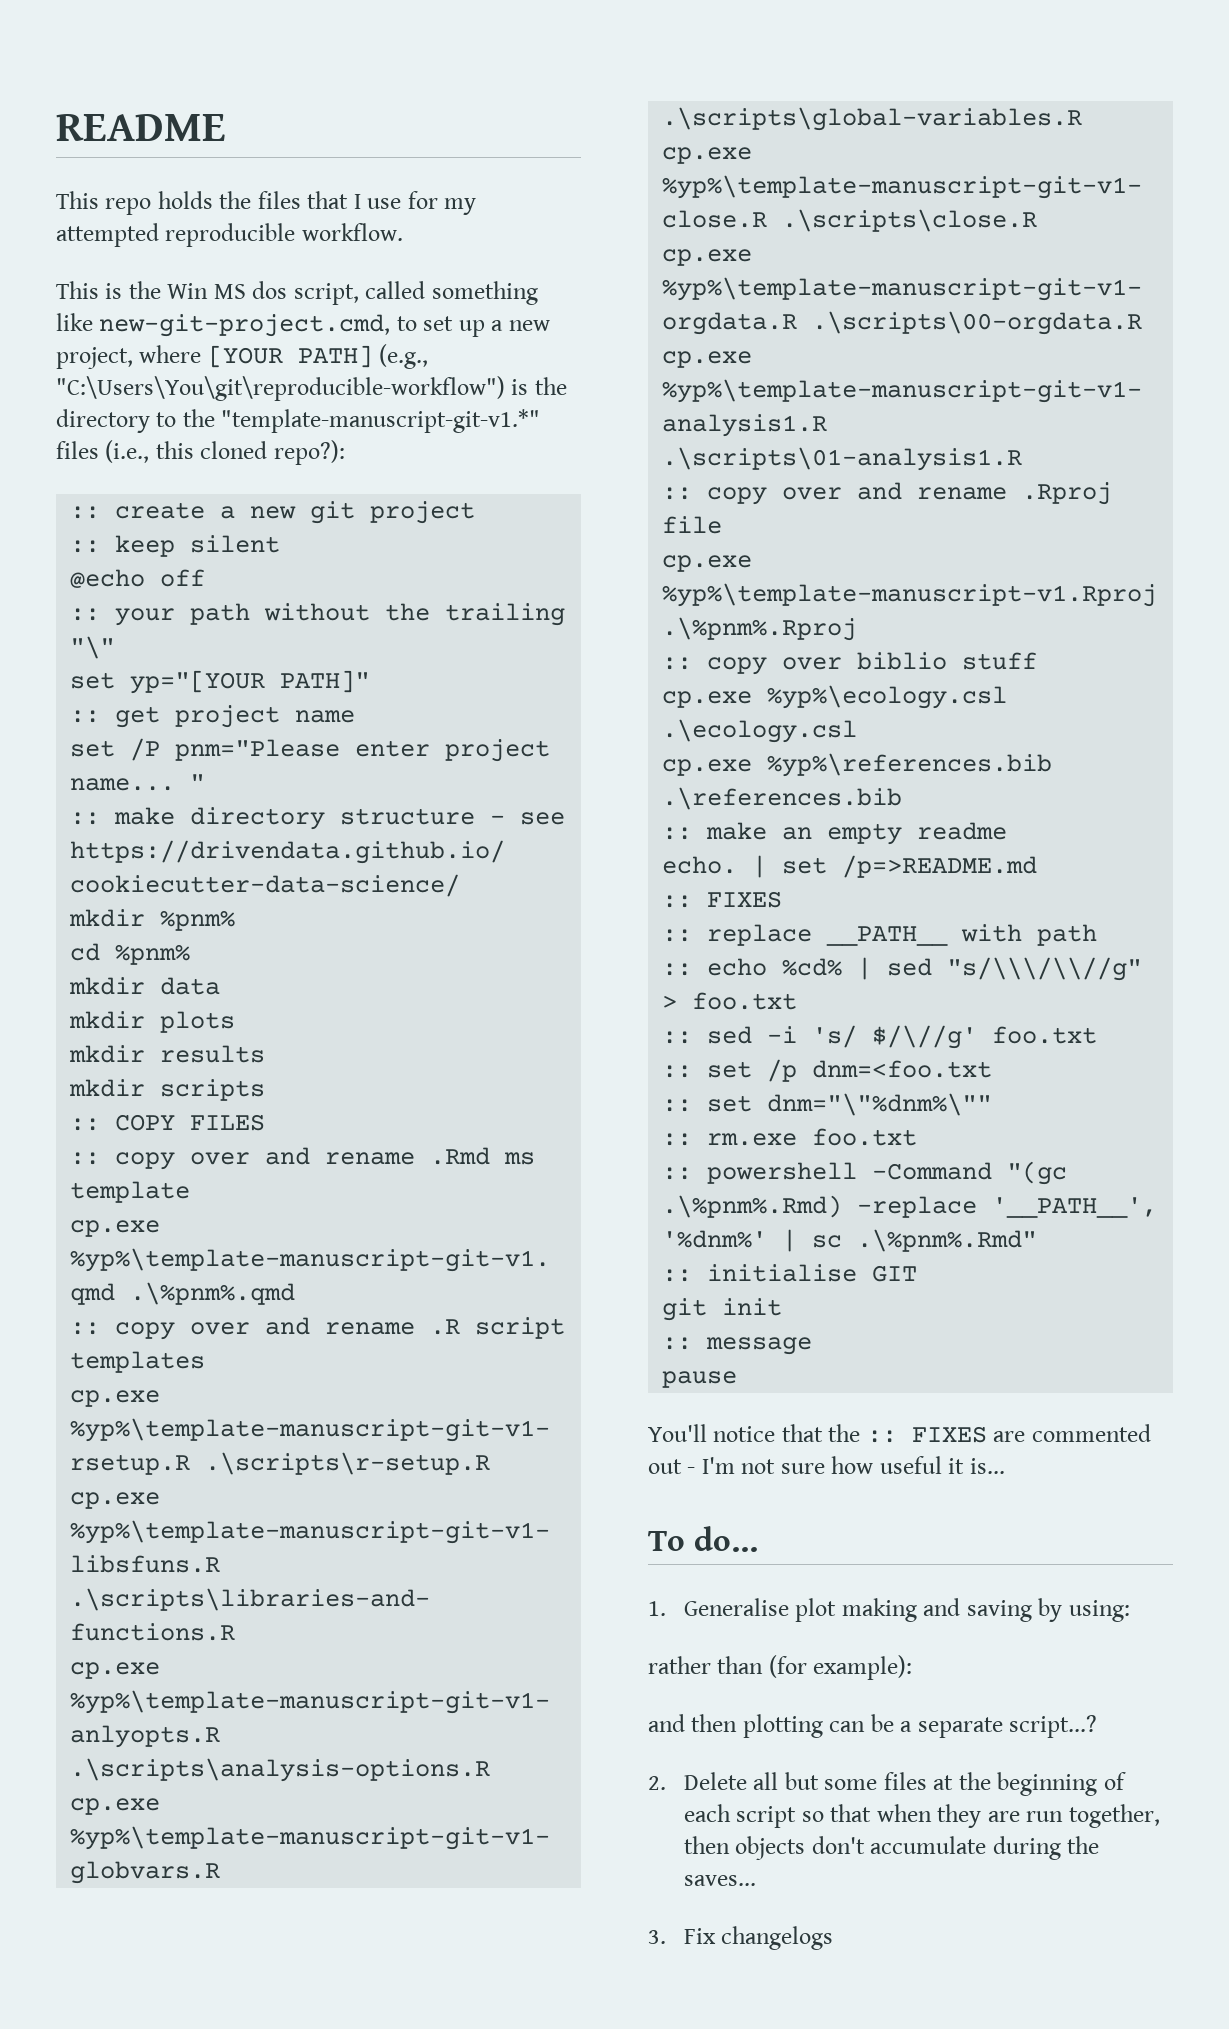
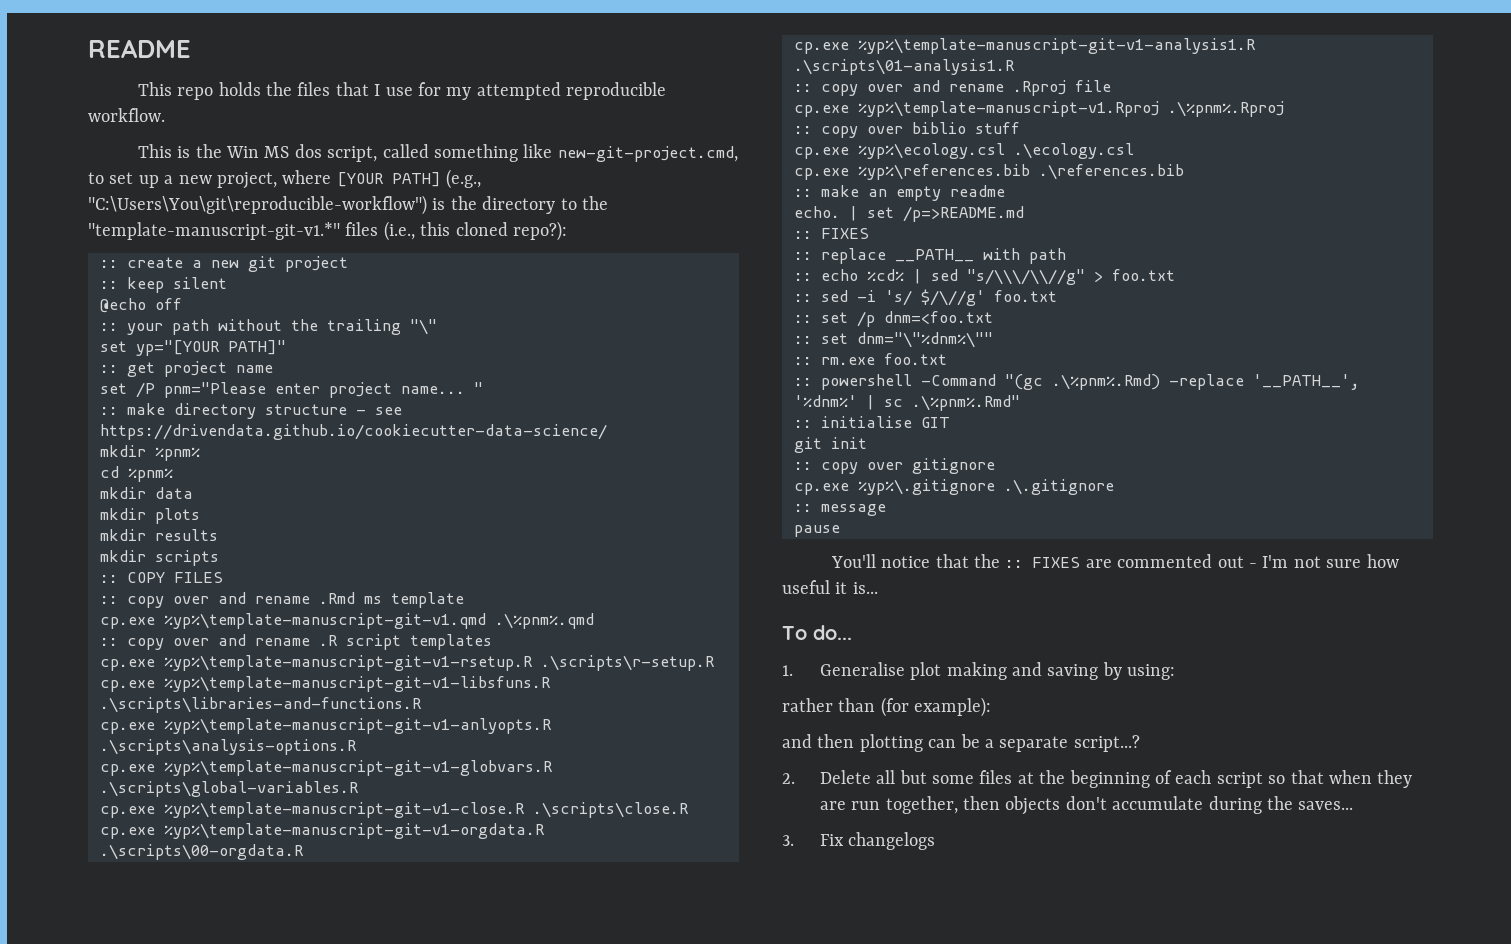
+ :: copy over gitignore
+ cp.exe %yp%\.gitignore .\.gitignore

